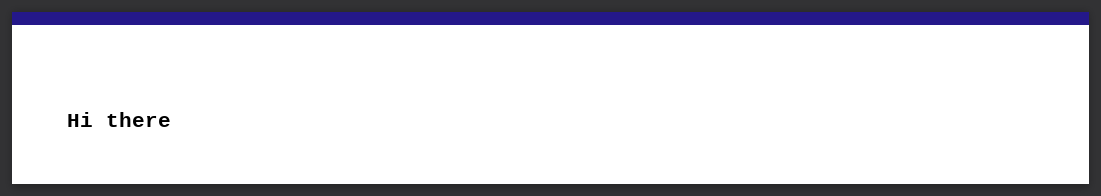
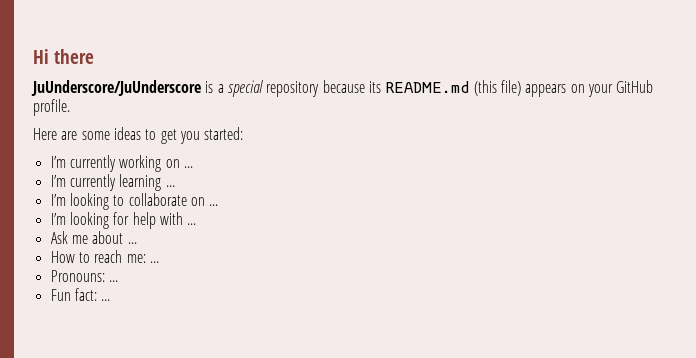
+ JuUnderscore/JuUnderscore is a special repository because its README.md (this file) appears on your GitHub profile.
+ Here are some ideas to get you started:
+ I’m currently working on ...
+ I’m currently learning ...
+ I’m looking to collaborate on ...
+ I’m looking for help with ...
+ Ask me about ...
+ How to reach me: ...
+ Pronouns: ...
+ Fun fact: ...

